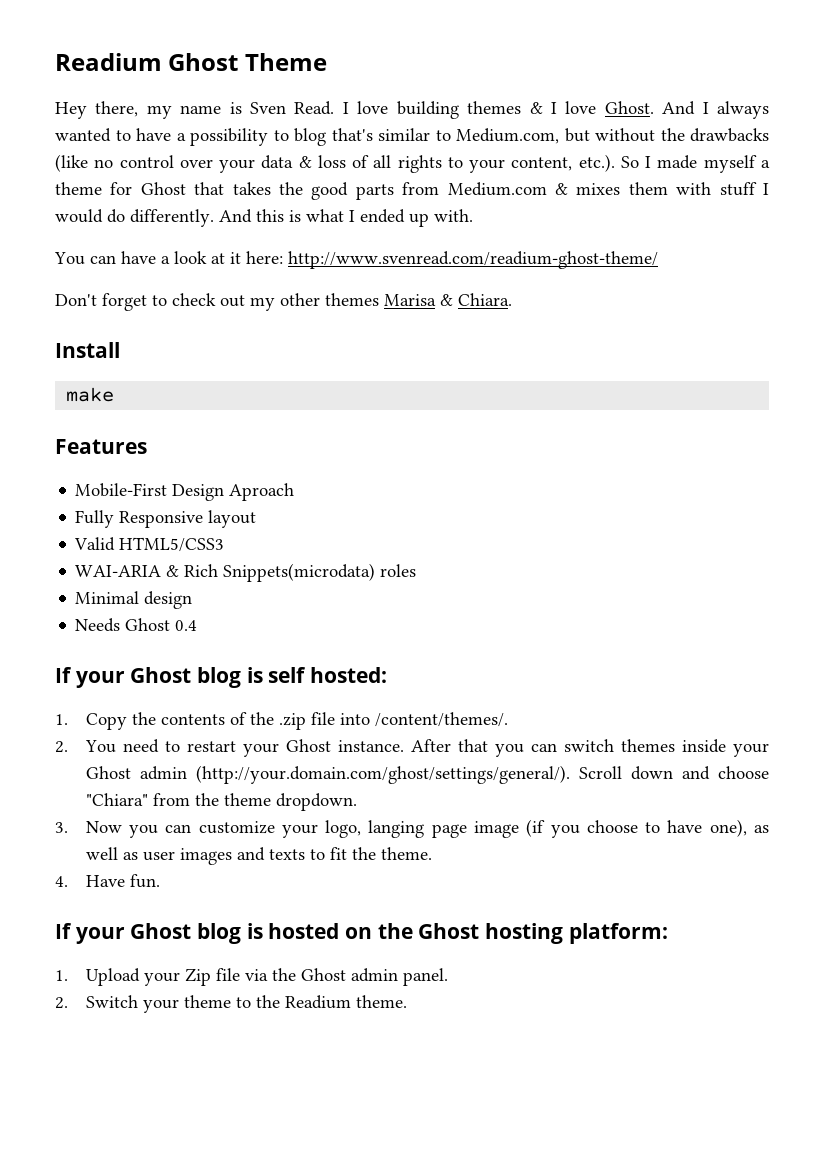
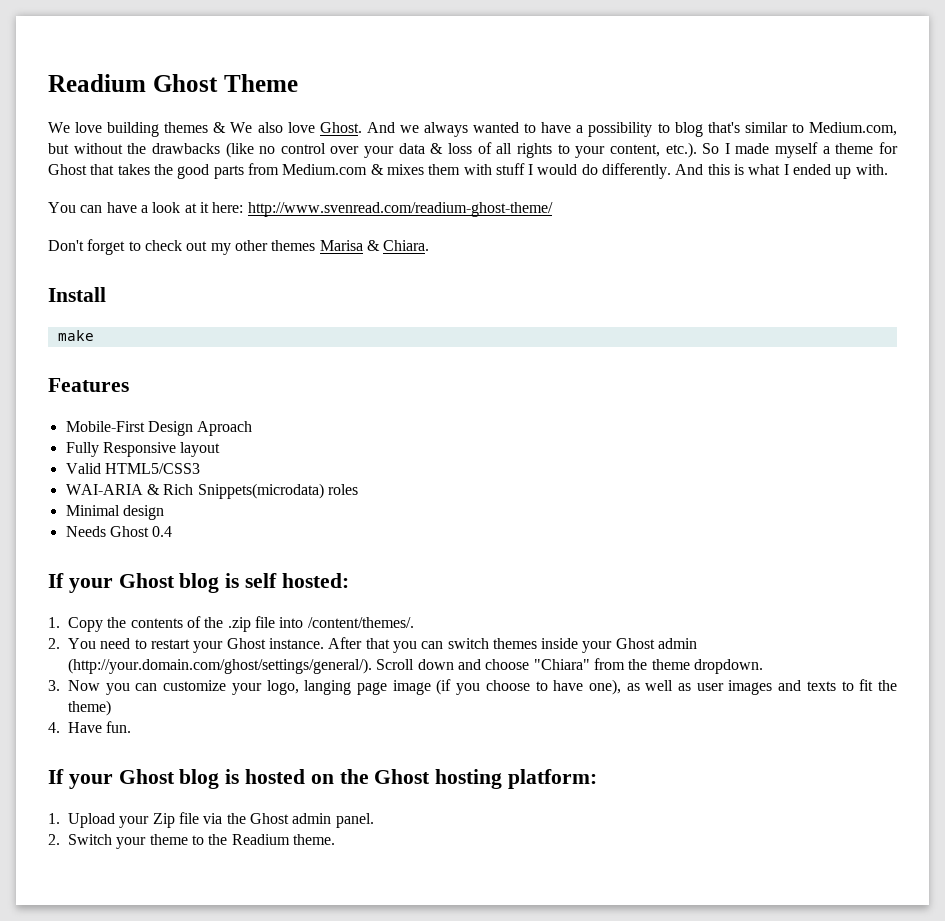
- Hey there, my name is Sven Read. I love building themes & I love Ghost.
+ We love building themes & We also love Ghost.
- And I always wanted to have a possibility to blog that's similar to Medium.com, but without the drawbacks (like no control over your data & loss of all rights to your content, etc.). So I made myself a theme for Ghost that takes the good parts from Medium.com & mixes them with stuff I would do differently.
+ And we always wanted to have a possibility to blog that's similar to Medium.com, but without the drawbacks (like no control over your data & loss of all rights to your content, etc.). So I made myself a theme for Ghost that takes the good parts from Medium.com & mixes them with stuff I would do differently.
- 3. Now you can customize your logo, langing page image (if you choose to have one), as well as user images and texts to fit the theme.
+ 3. Now you can customize your logo, langing page image (if you choose to have one), as well as user images and texts to fit the theme)

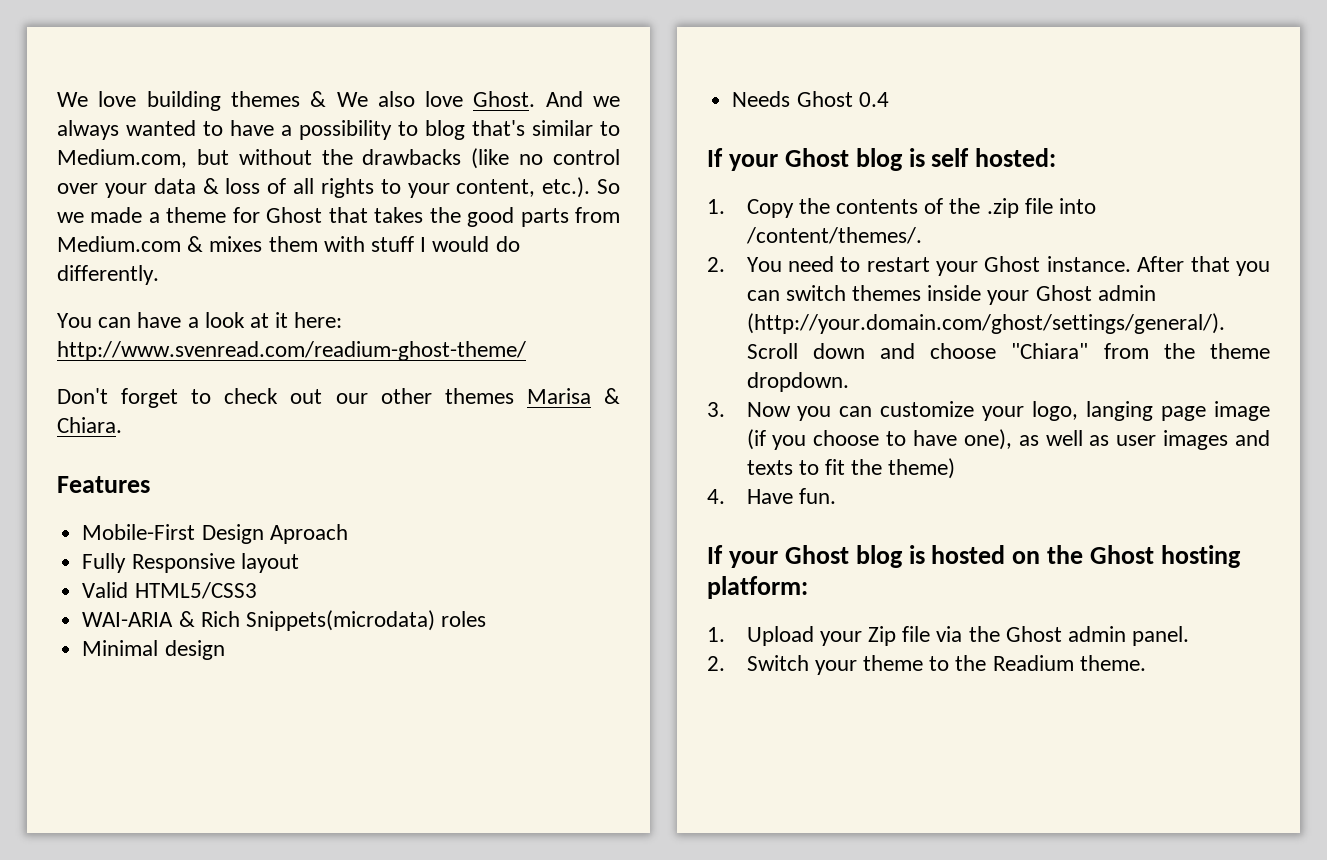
- Readium Ghost Theme
- And we always wanted to have a possibility to blog that's similar to Medium.com, but without the drawbacks (like no control over your data & loss of all rights to your content, etc.). So I made myself a theme for Ghost that takes the good parts from Medium.com & mixes them with stuff I would do differently. And this is what I ended up with.
+ And we always wanted to have a possibility to blog that's similar to Medium.com, but without the drawbacks (like no control over your data & loss of all rights to your content, etc.). So we made a theme for Ghost that takes the good parts from Medium.com & mixes them with stuff I would do differently.
- Don't forget to check out my other themes Marisa & Chiara.
+ Don't forget to check out our other themes Marisa & Chiara.
- Install
- make

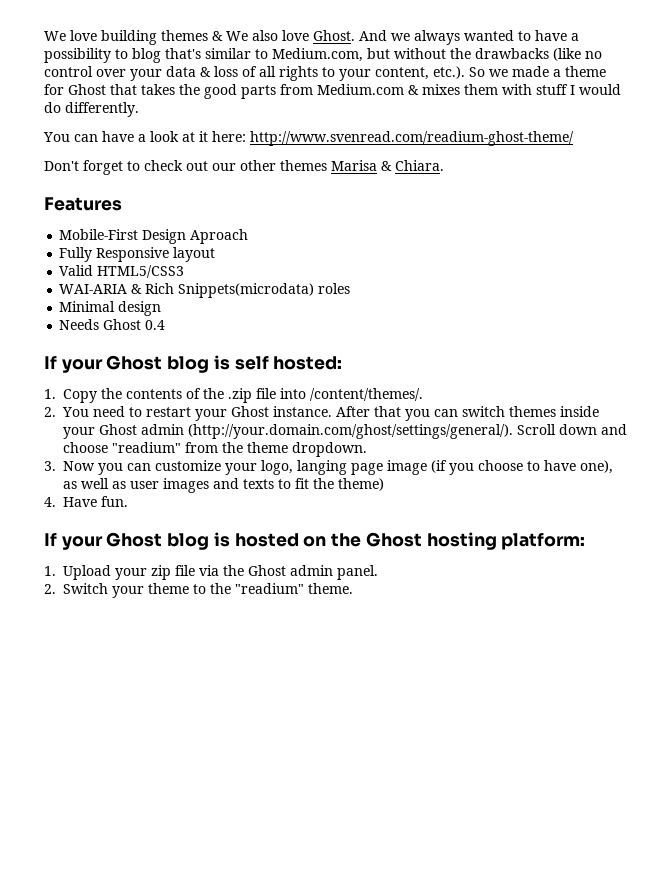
- After that you can switch themes inside your Ghost admin (http://your.domain.com/ghost/settings/general/). Scroll down and choose "Chiara" from the theme dropdown.
+ After that you can switch themes inside your Ghost admin (http://your.domain.com/ghost/settings/general/). Scroll down and choose "readium" from the theme dropdown.
- 1. Upload your Zip file via the Ghost admin panel.
+ 1. Upload your zip file via the Ghost admin panel.
- 2. Switch your theme to the Readium theme.
+ 2. Switch your theme to the "readium" theme.

